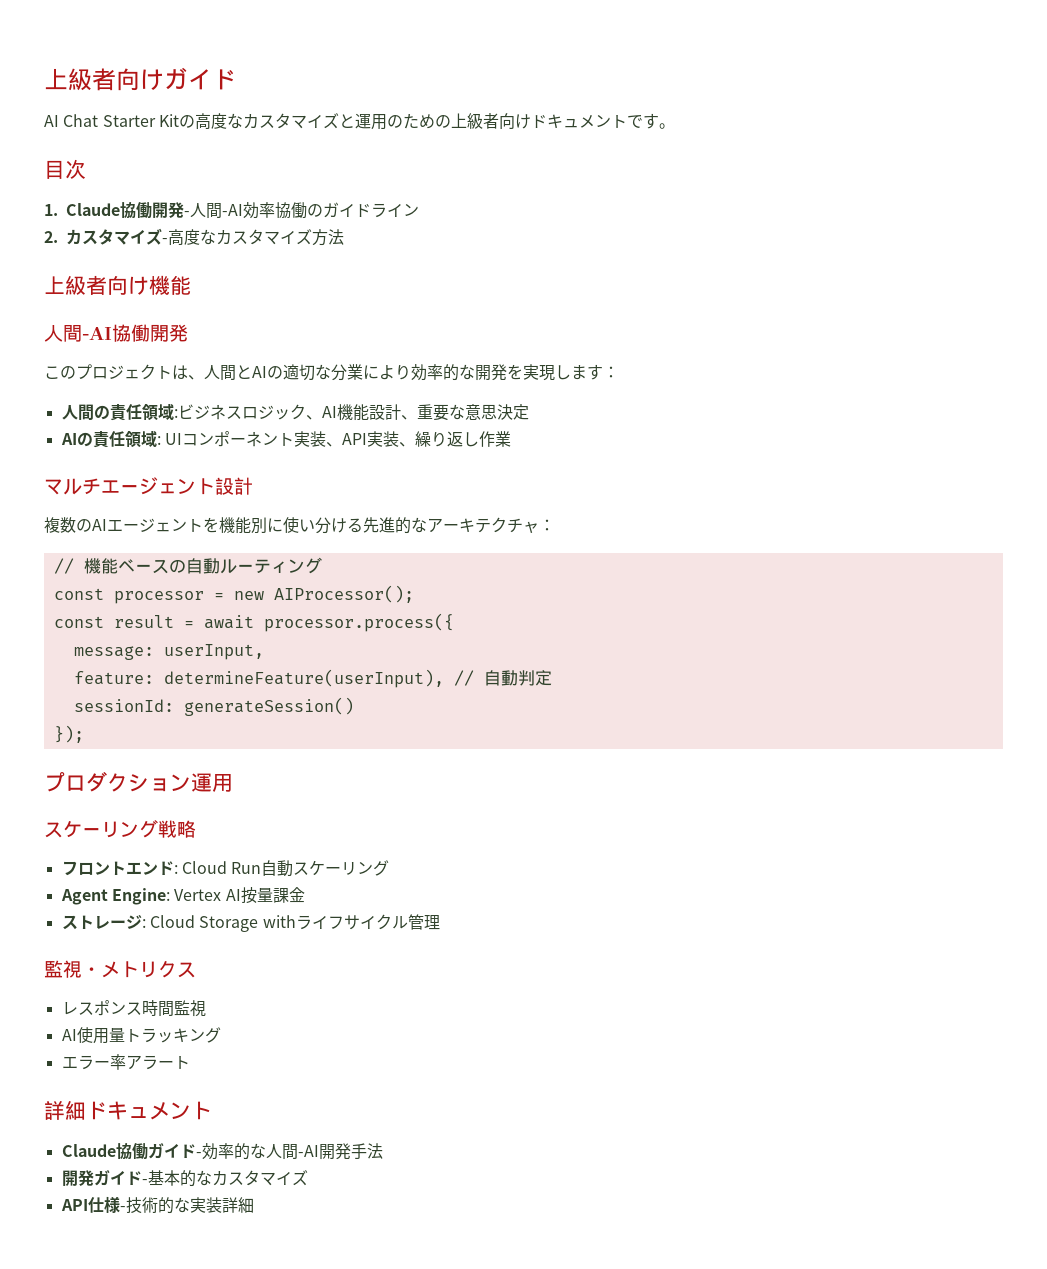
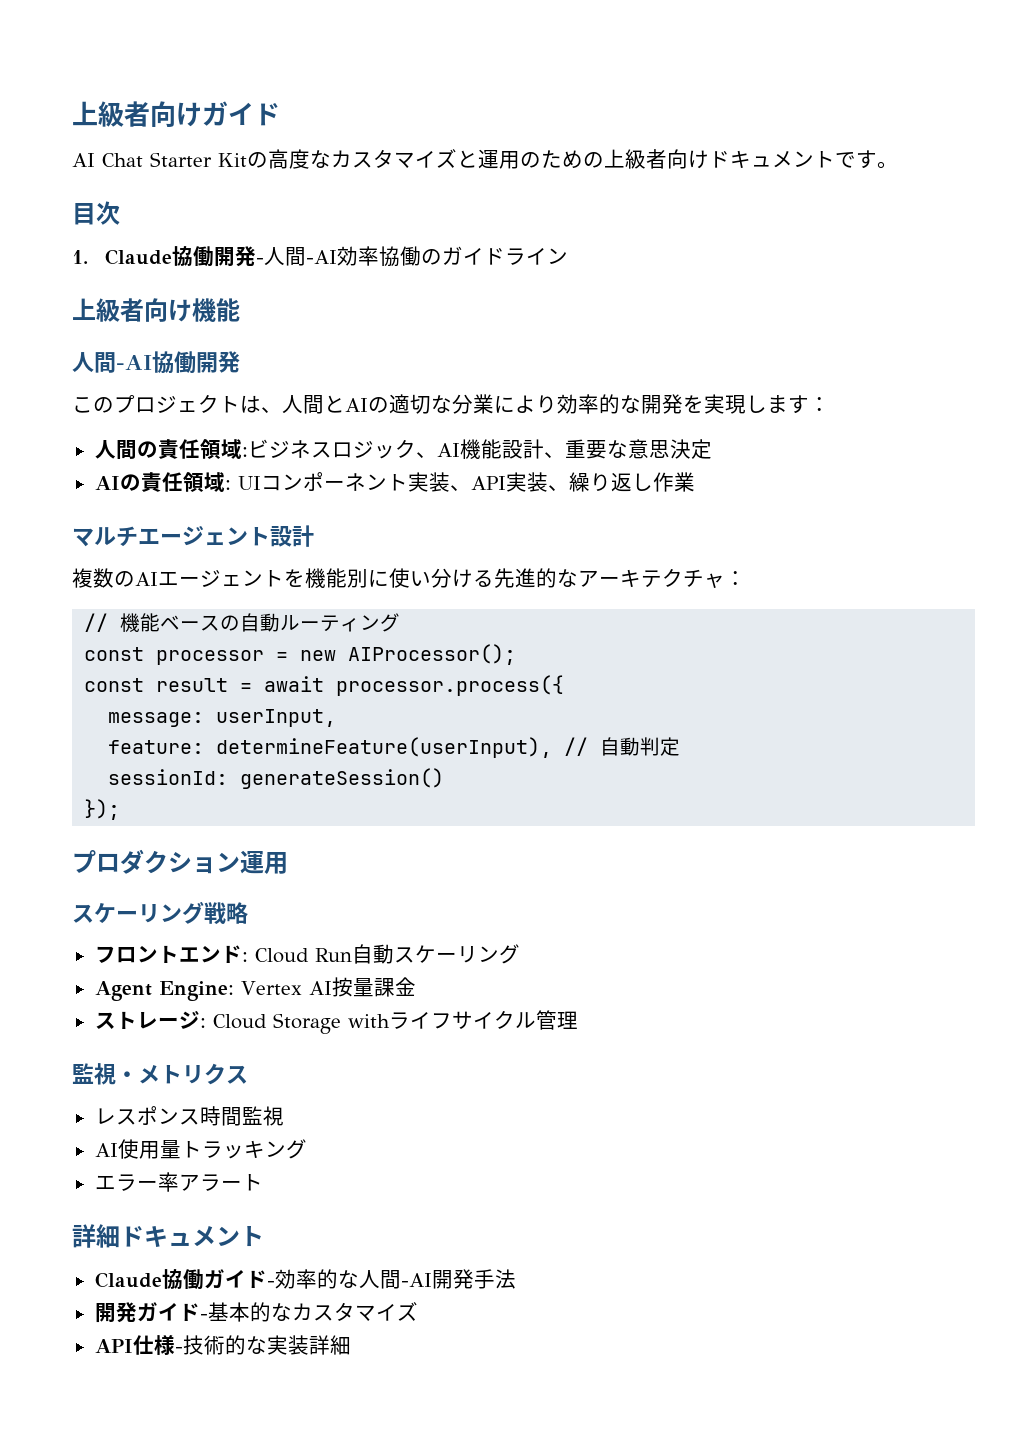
- 2.カスタマイズ-高度なカスタマイズ方法

